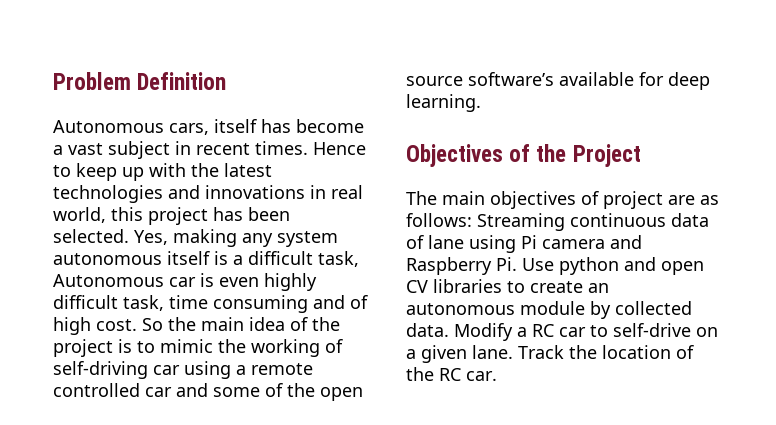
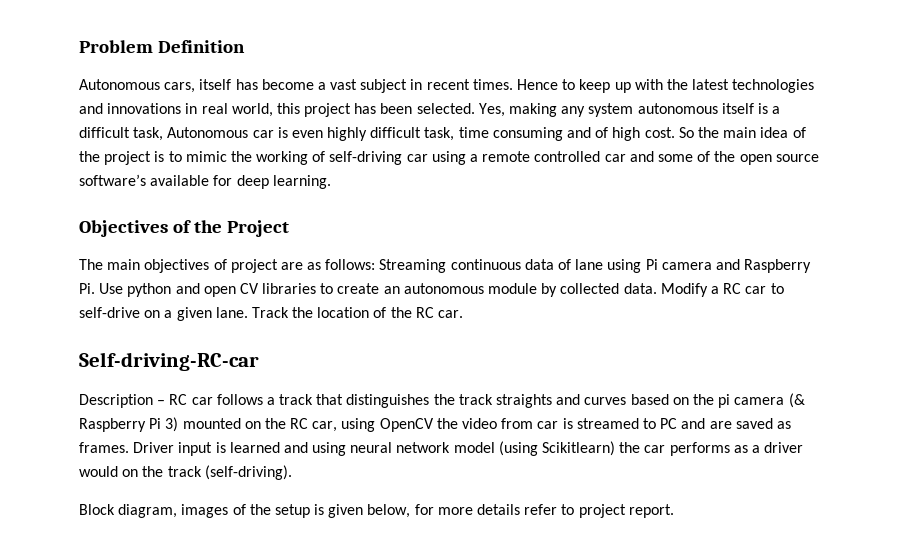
+ Self-driving-RC-car
+ Description – RC car follows a track that distinguishes the track straights and curves based on the pi camera (& Raspberry Pi 3) mounted on the RC car, using OpenCV the video from car is streamed to PC and are saved as frames. Driver input is learned and using neural network model (using Scikitlearn) the car performs as a driver would on the track (self-driving).
+ Block diagram, images of the setup is given below, for more details refer to project report.

